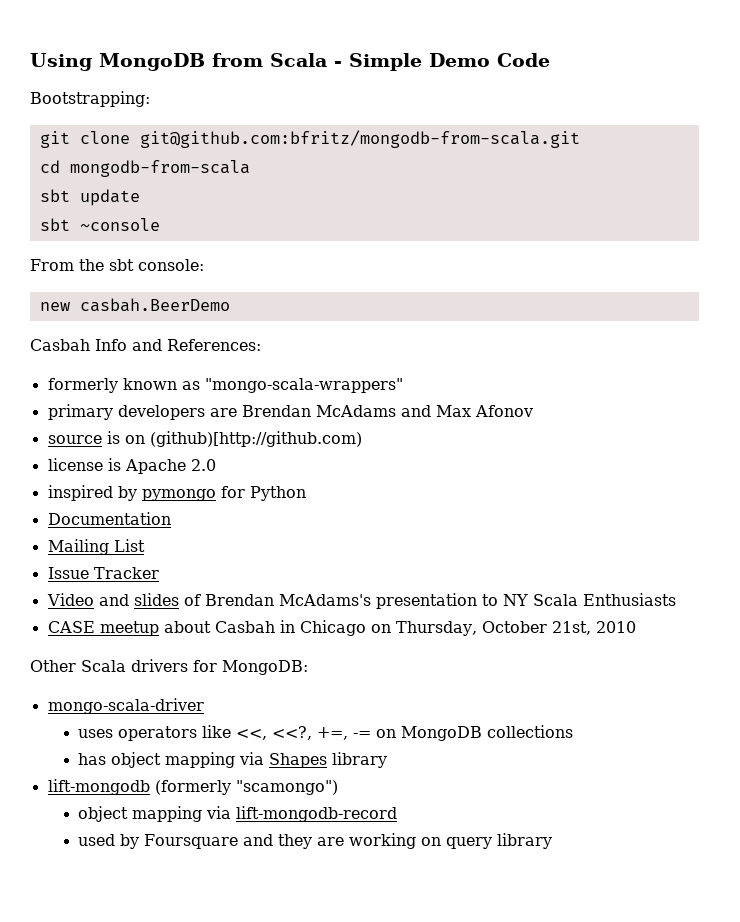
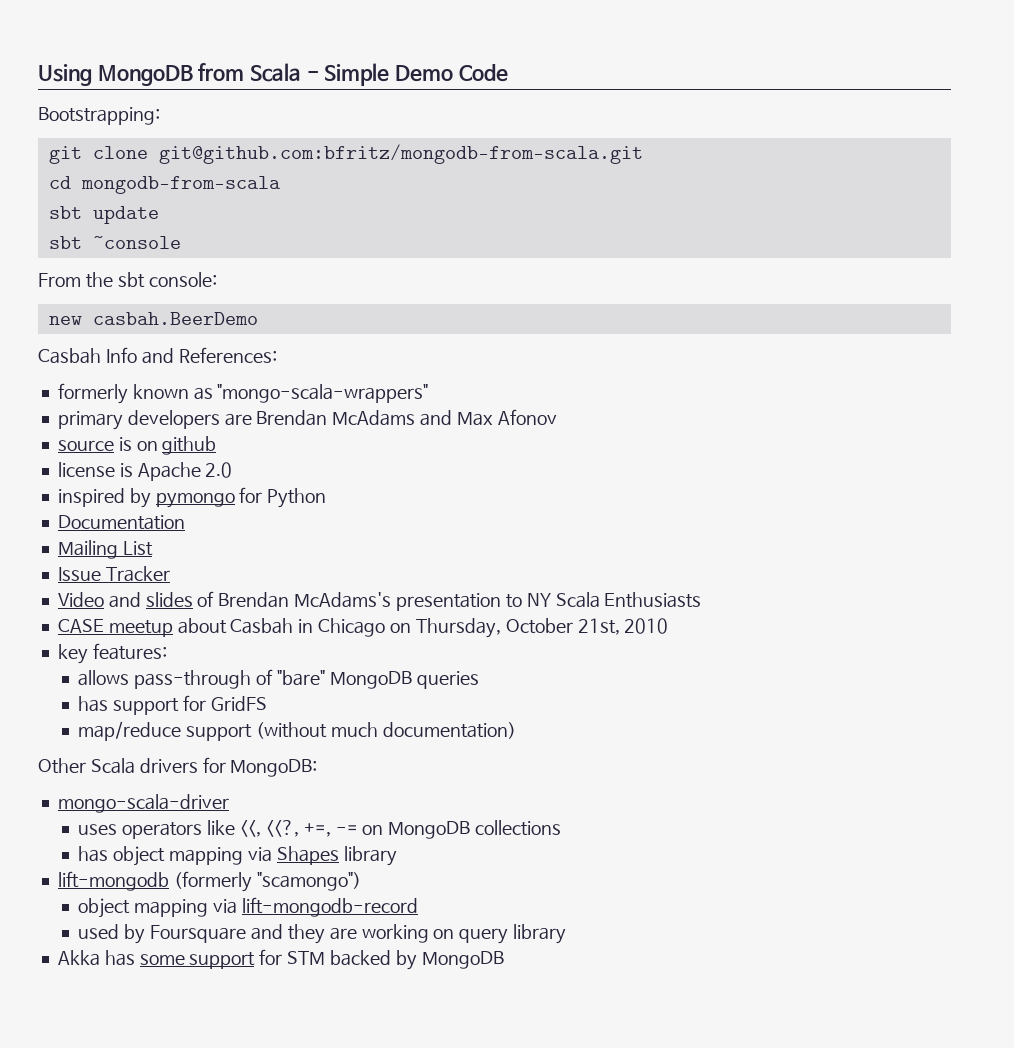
- source is on (github)[http://github.com)
+ source is on github
+ key features:
+ allows pass-through of "bare" MongoDB queries
+ has support for GridFS
+ map/reduce support (without much documentation)
+ Akka has some support for STM backed by MongoDB

